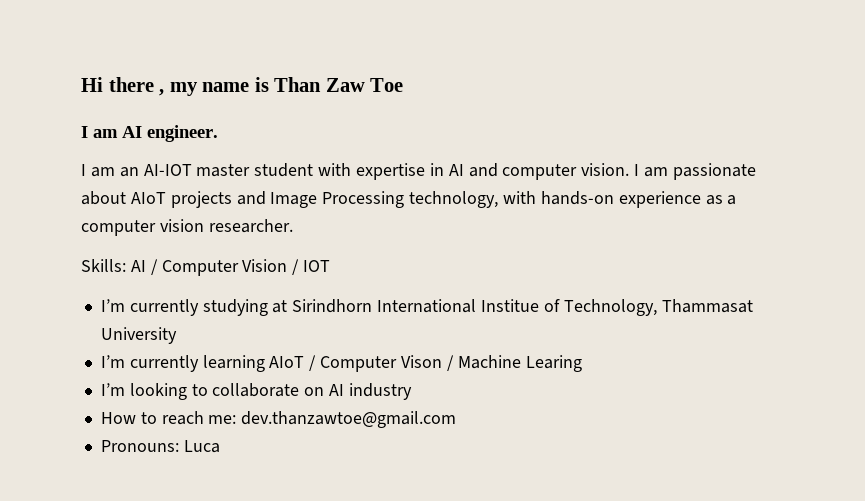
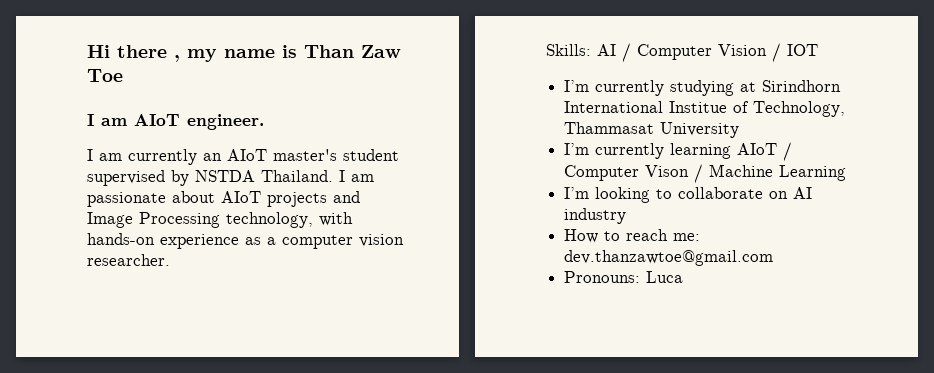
- I am AI engineer.
+ I am AIoT engineer.
- I am an AI-IOT master student with expertise in AI and computer vision.
+ I am currently an AIoT master's student supervised by NSTDA Thailand.
- I’m currently learning AIoT / Computer Vison / Machine Learing
+ I’m currently learning AIoT / Computer Vison / Machine Learning

